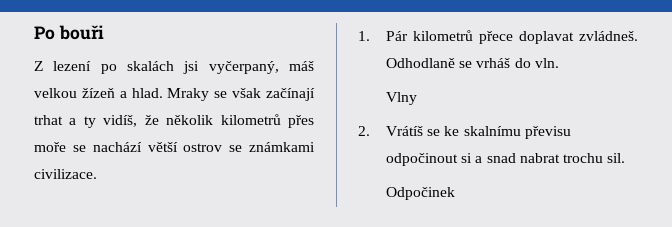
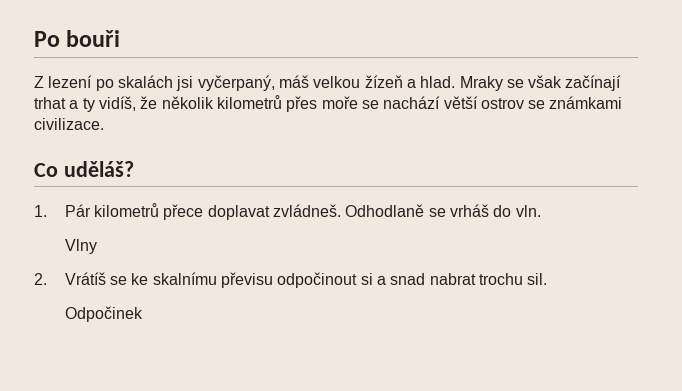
+ Co uděláš?

